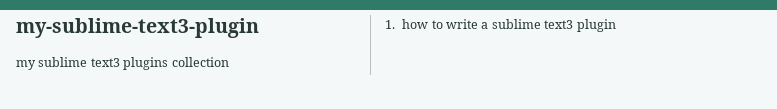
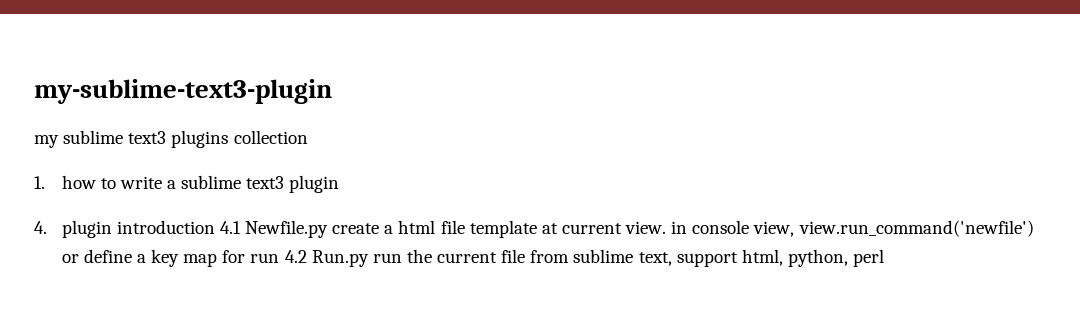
+ 4. plugin introduction 4.1 Newfile.py create a html file template at current view. in console view, view.run_command('newfile') or define a key map for run 4.2 Run.py run the current file from sublime text, support html, python, perl

